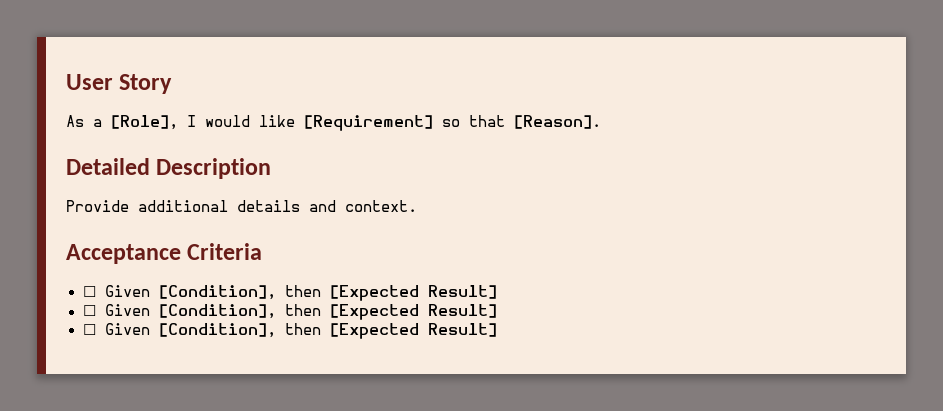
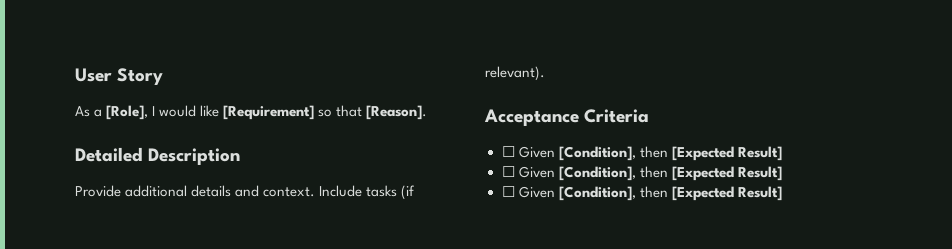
+ Include tasks (if relevant).

